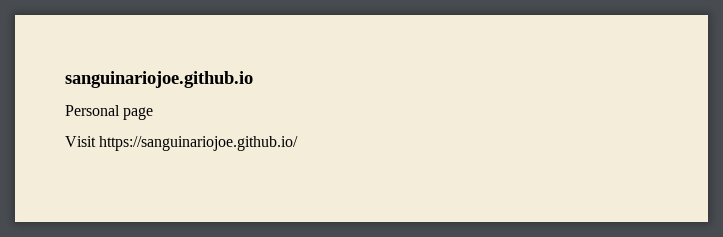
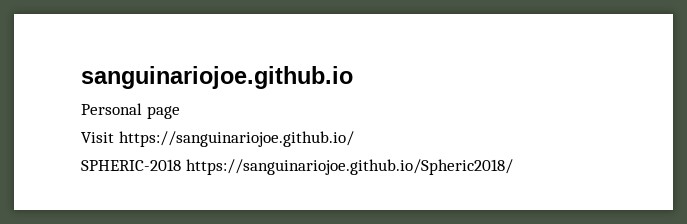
+ SPHERIC-2018 https://sanguinariojoe.github.io/Spheric2018/

